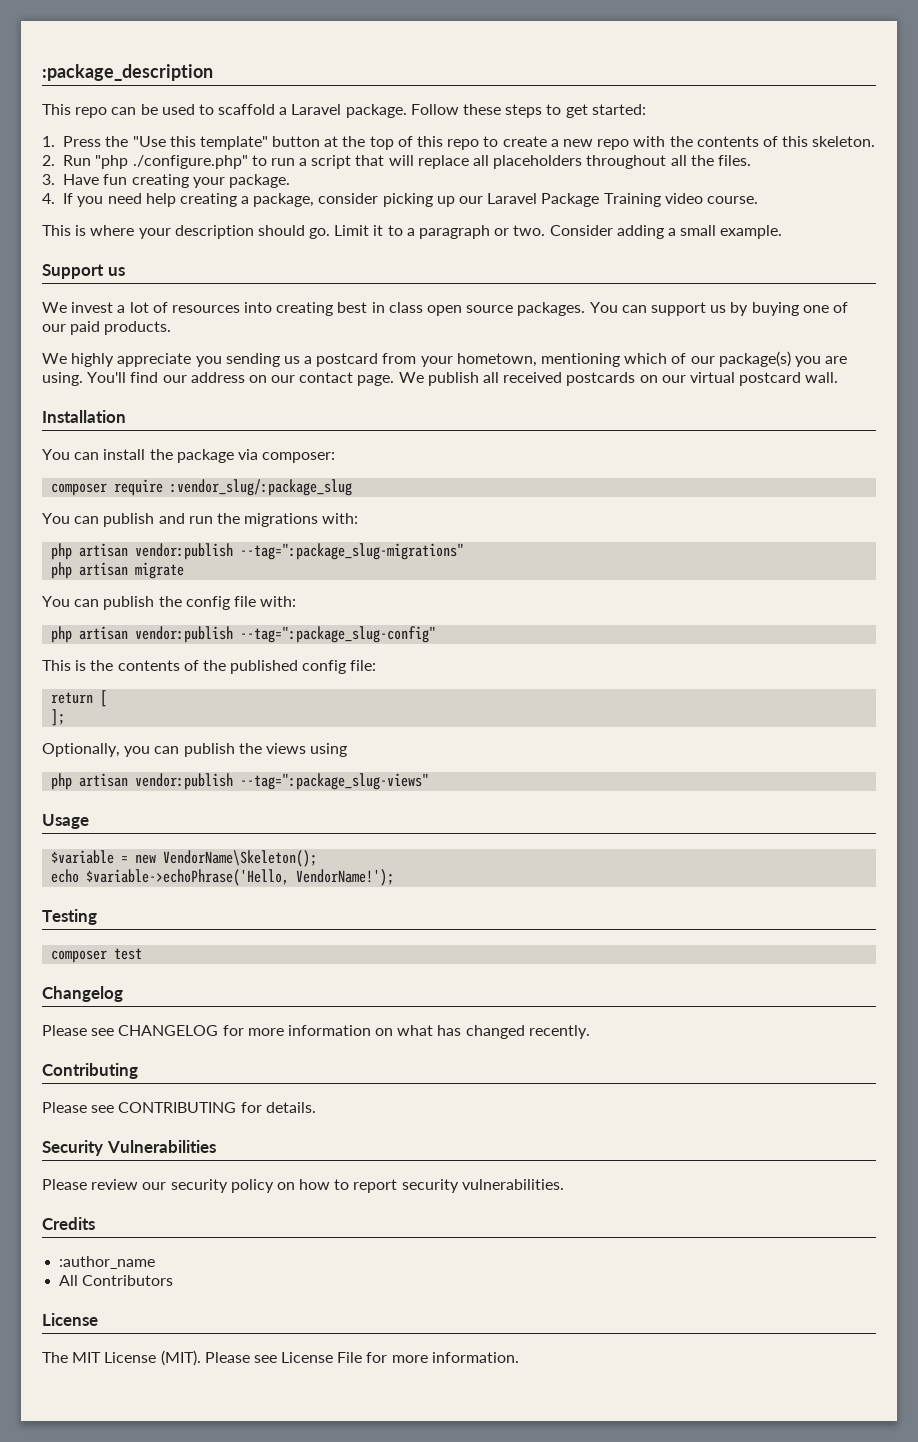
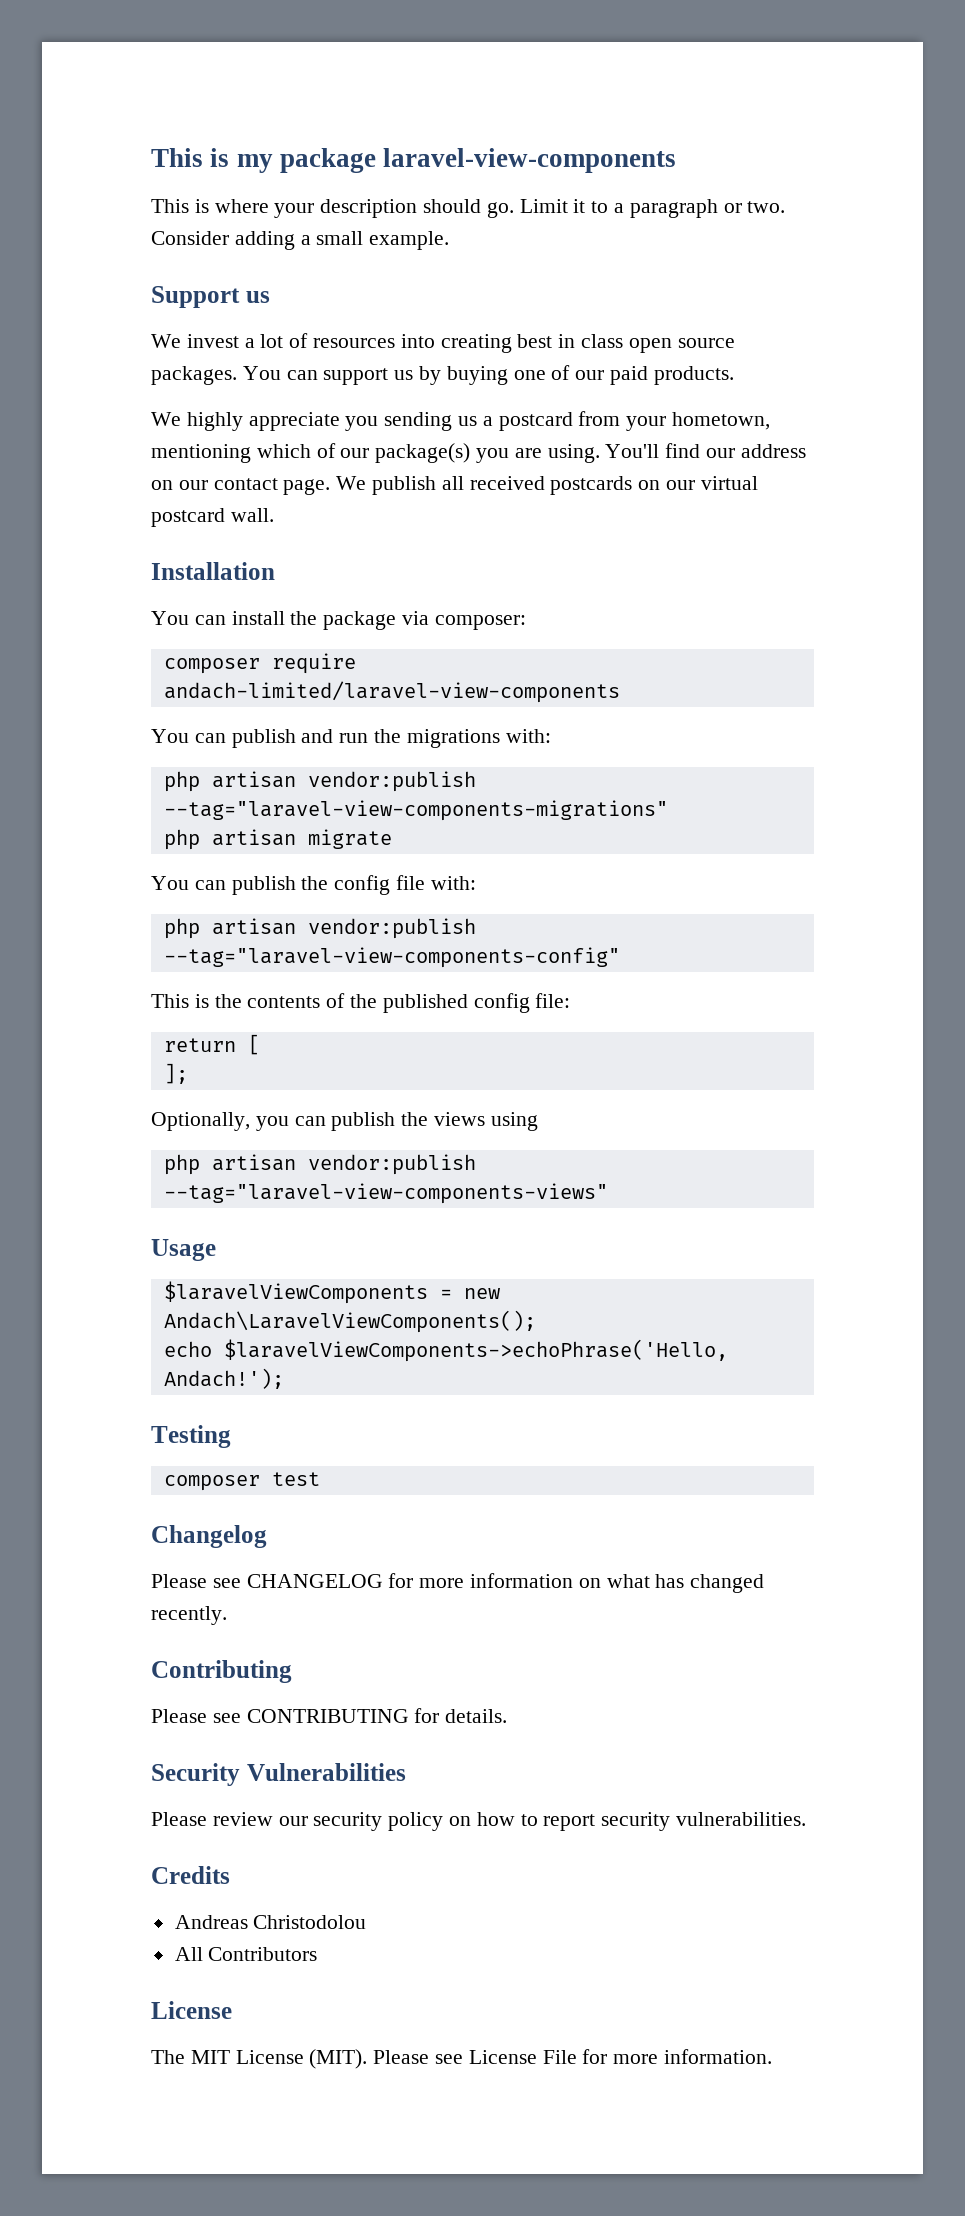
- :package_description
- This repo can be used to scaffold a Laravel package. Follow these steps to get started:
- 1. Press the "Use this template" button at the top of this repo to create a new repo with the contents of this skeleton.
- 2. Run "php ./configure.php" to run a script that will replace all placeholders throughout all the files.
- 3. Have fun creating your package.
- 4. If you need help creating a package, consider picking up our Laravel Package Training video course.
+ This is my package laravel-view-components
- composer require :vendor_slug/:package_slug
+ composer require andach-limited/laravel-view-components
- php artisan vendor:publish --tag=":package_slug-migrations"
+ php artisan vendor:publish --tag="laravel-view-components-migrations"
- php artisan vendor:publish --tag=":package_slug-config"
+ php artisan vendor:publish --tag="laravel-view-components-config"
- php artisan vendor:publish --tag=":package_slug-views"
+ php artisan vendor:publish --tag="laravel-view-components-views"
- $variable = new VendorName\Skeleton();
+ $laravelViewComponents = new Andach\LaravelViewComponents();
- echo $variable->echoPhrase('Hello, VendorName!');
+ echo $laravelViewComponents->echoPhrase('Hello, Andach!');
- :author_name
+ Andreas Christodolou

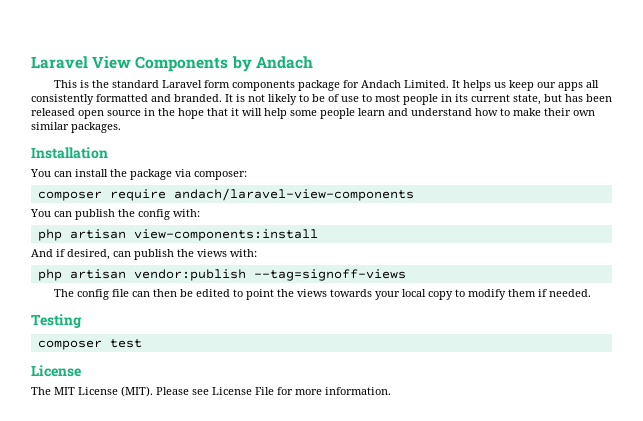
- This is my package laravel-view-components
- This is where your description should go. Limit it to a paragraph or two. Consider adding a small example.
- Support us
- We invest a lot of resources into creating best in class open source packages. You can support us by buying one of our paid products.
- We highly appreciate you sending us a postcard from your hometown, mentioning which of our package(s) you are using. You'll find our address on our contact page. We publish all received postcards on our virtual postcard wall.
+ Laravel View Components by Andach
+ This is the standard Laravel form components package for Andach Limited. It helps us keep our apps all consistently formatted and branded. It is not likely to be of use to most people in its current state, but has been released open source in the hope that it will help some people learn and understand how to make their own similar packages.
- composer require andach-limited/laravel-view-components
- You can publish and run the migrations with:
- php artisan vendor:publish --tag="laravel-view-components-migrations"
- php artisan migrate
+ composer require andach/laravel-view-components
- You can publish the config file with:
- php artisan vendor:publish --tag="laravel-view-components-config"
- This is the contents of the published config file:
- return [
- ];
- Optionally, you can publish the views using
- php artisan vendor:publish --tag="laravel-view-components-views"
- Usage
- $laravelViewComponents = new Andach\LaravelViewComponents();
- echo $laravelViewComponents->echoPhrase('Hello, Andach!');
+ You can publish the config with:
+ php artisan view-components:install
+ And if desired, can publish the views with:
+ php artisan vendor:publish --tag=signoff-views
+ The config file can then be edited to point the views towards your local copy to modify them if needed.
  Testing
  composer test
- Changelog
- Please see CHANGELOG for more information on what has changed recently.
- Contributing
- Please see CONTRIBUTING for details.
- Security Vulnerabilities
- Please review our security policy on how to report security vulnerabilities.
- Credits
- Andreas Christodolou
- All Contributors

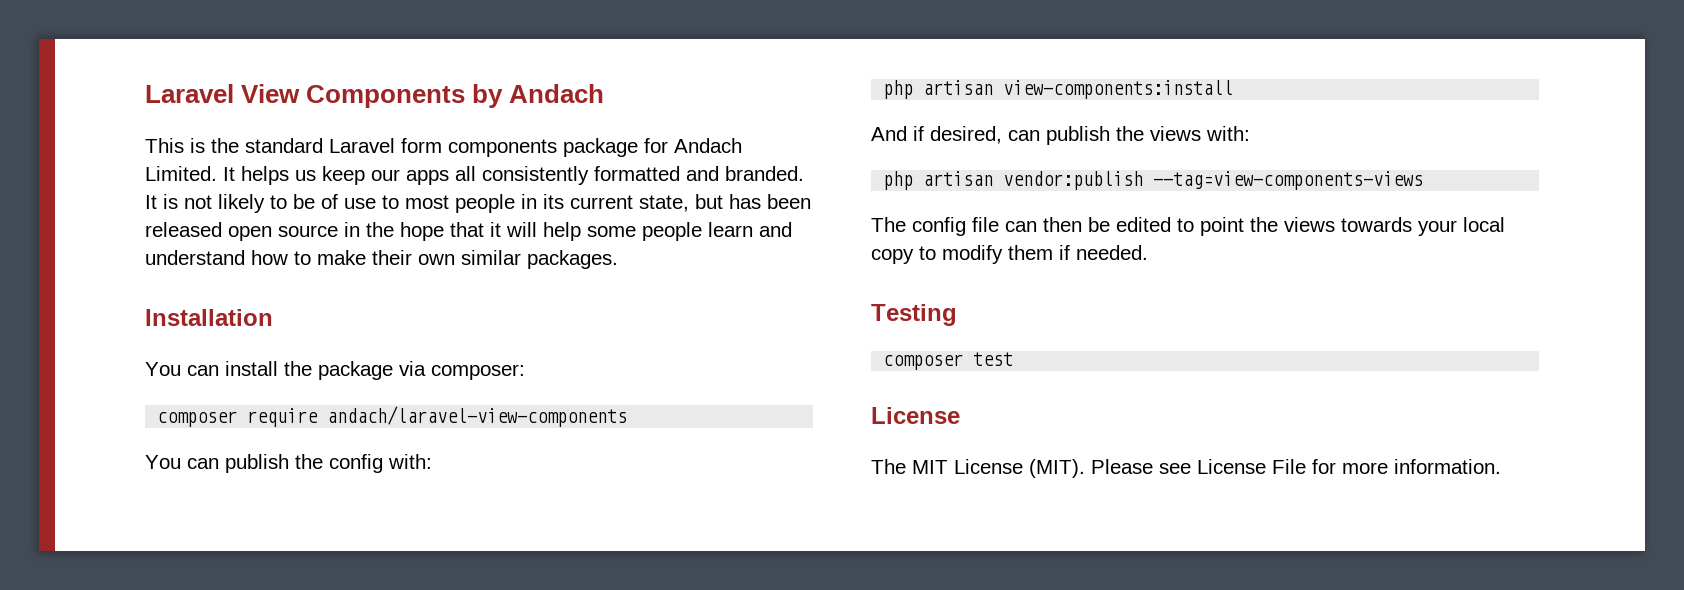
- php artisan vendor:publish --tag=signoff-views
+ php artisan vendor:publish --tag=view-components-views

